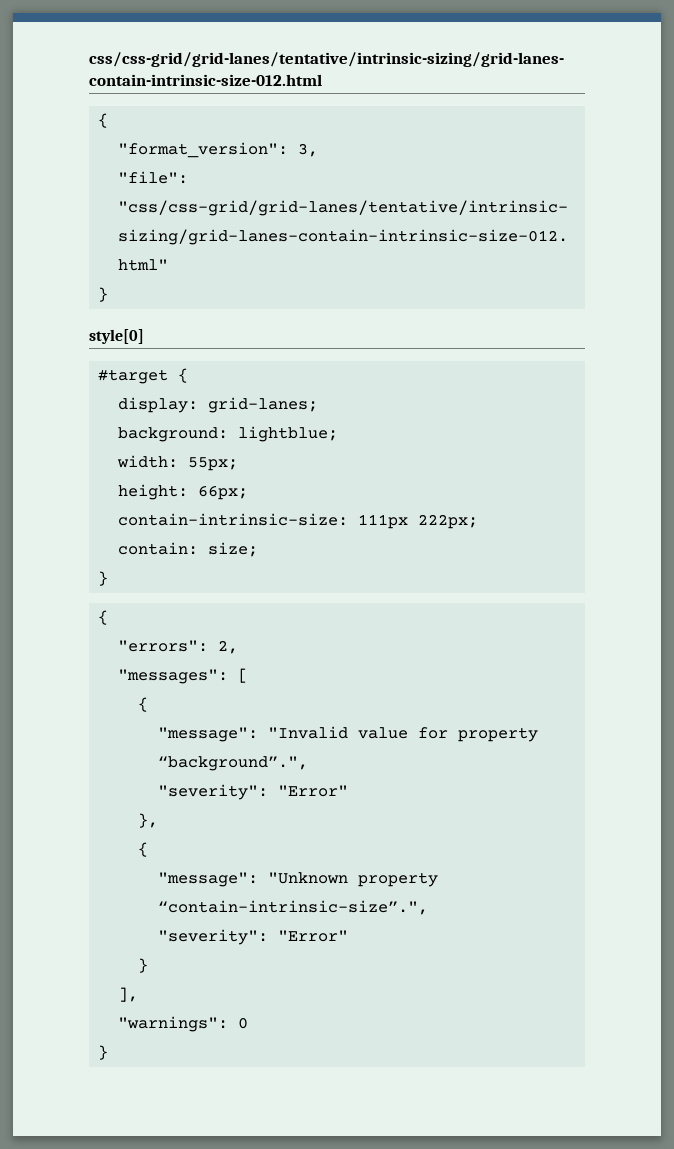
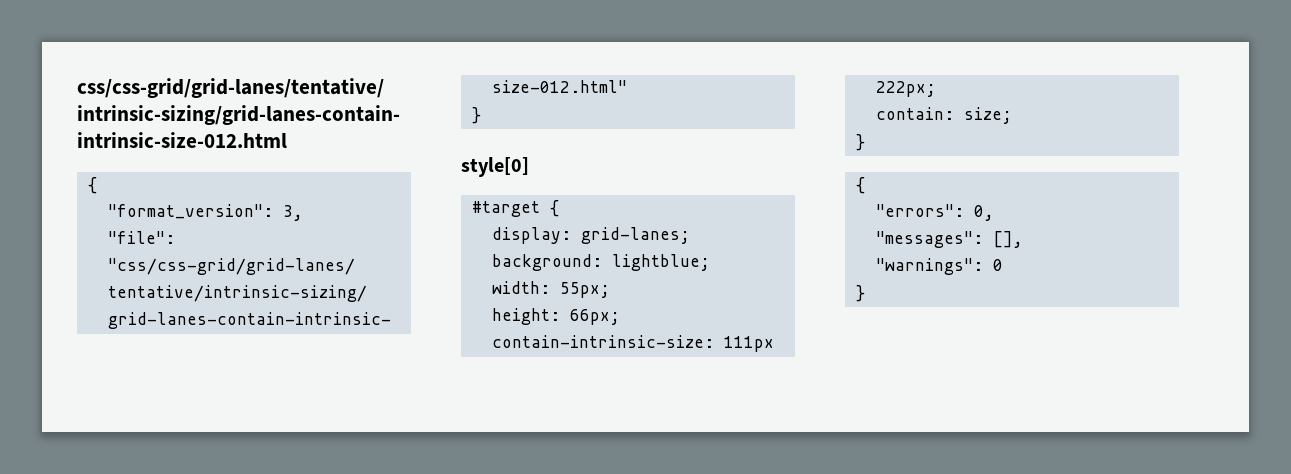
- "errors": 2,
+ "errors": 0,
- "messages": [
- {
- "message": "Invalid value for property “background”.",
- "severity": "Error"
- },
- {
- "message": "Unknown property “contain-intrinsic-size”.",
- "severity": "Error"
- }
- ],
+ "messages": [],

